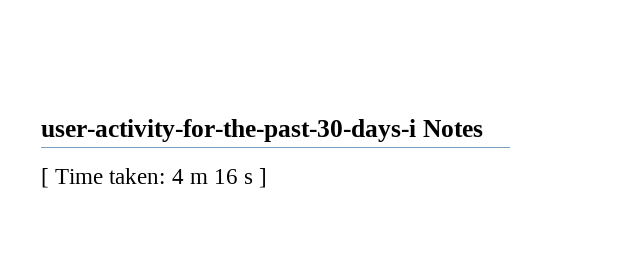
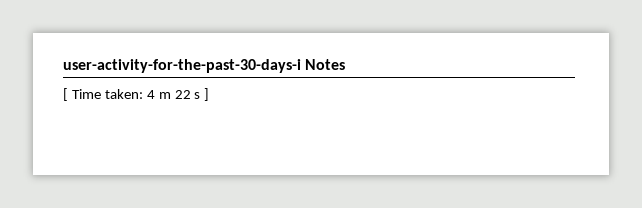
- [ Time taken: 4 m 16 s ]
+ [ Time taken: 4 m 22 s ]

